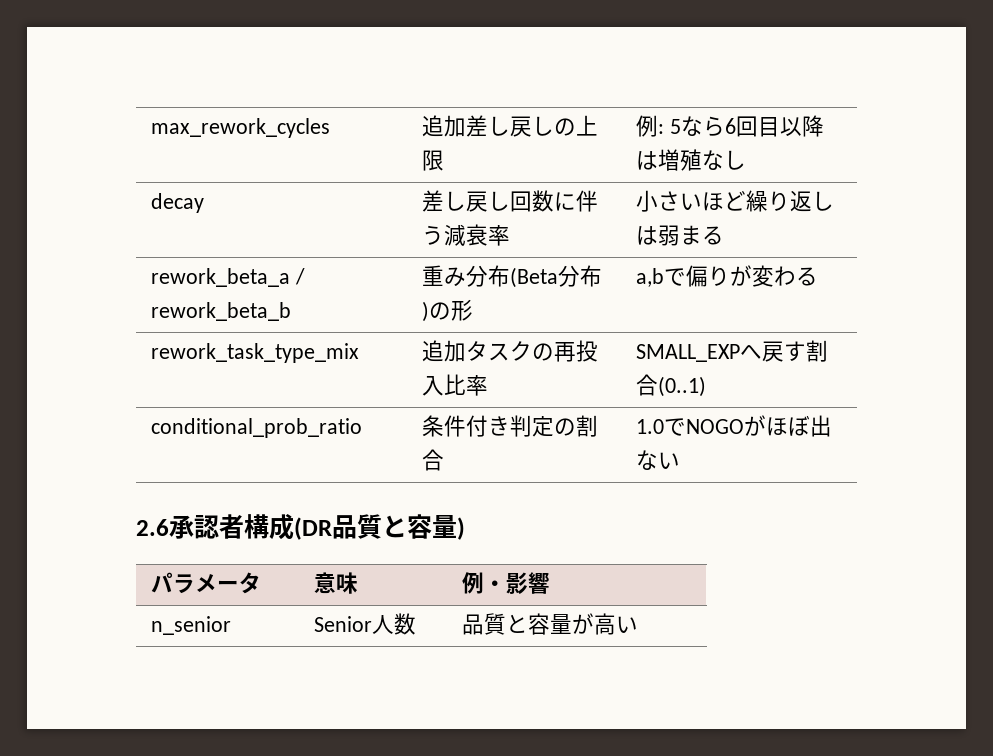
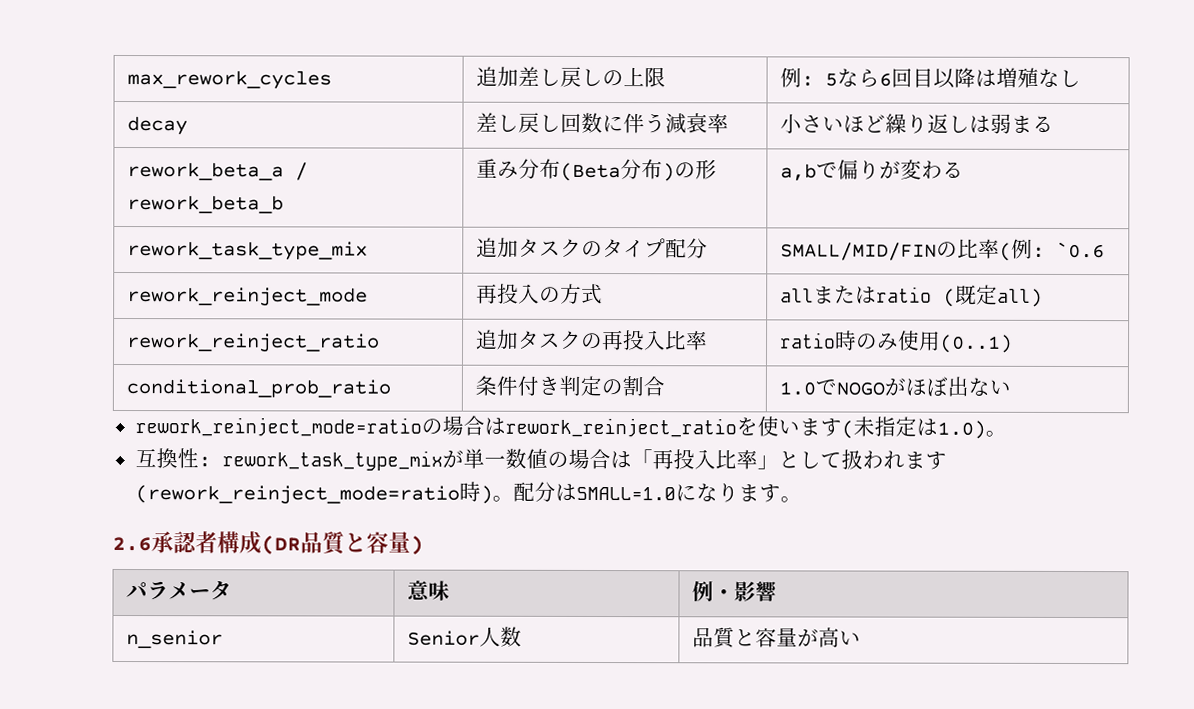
- rework_task_type_mix | 追加タスクの再投入比率 | SMALL_EXPへ戻す割合(0..1)
+ rework_task_type_mix | 追加タスクのタイプ配分 | SMALL/MID/FINの比率(例: `0.6
+ rework_reinject_mode | 再投入の方式 | allまたはratio (既定all)
+ rework_reinject_ratio | 追加タスクの再投入比率 | ratio時のみ使用(0..1)
+ rework_reinject_mode=ratioの場合はrework_reinject_ratioを使います(未指定は1.0)。
+ 互換性: rework_task_type_mixが単一数値の場合は「再投入比率」として扱われます(rework_reinject_mode=ratio時)。配分はSMALL=1.0になります。

